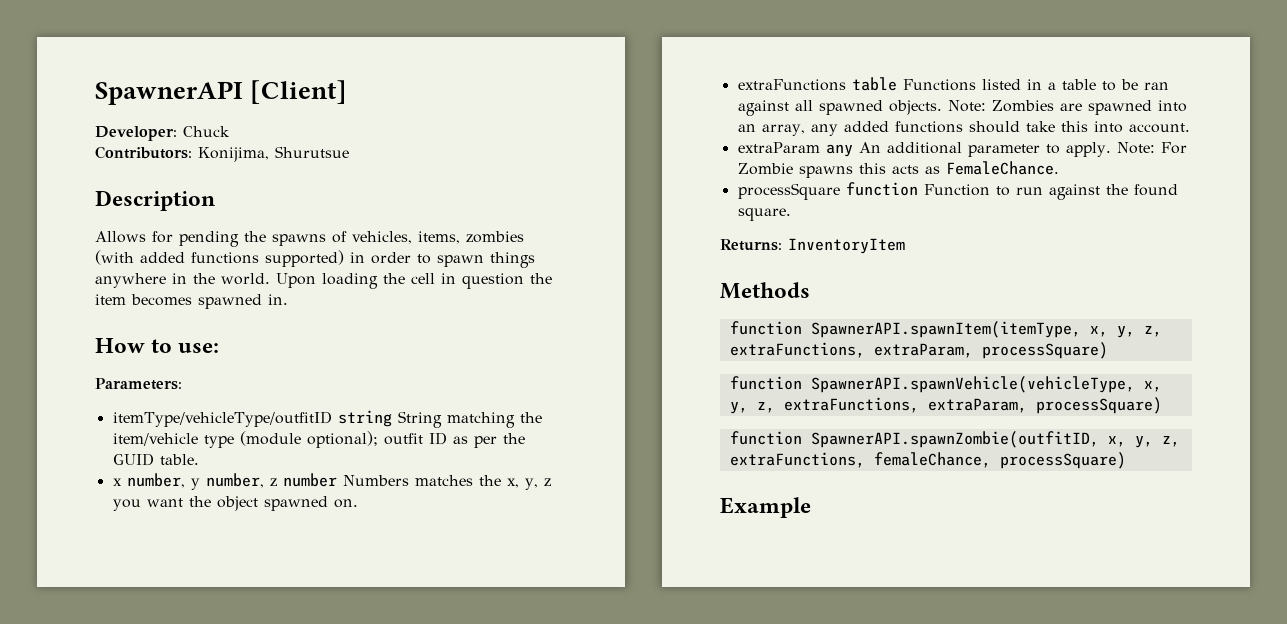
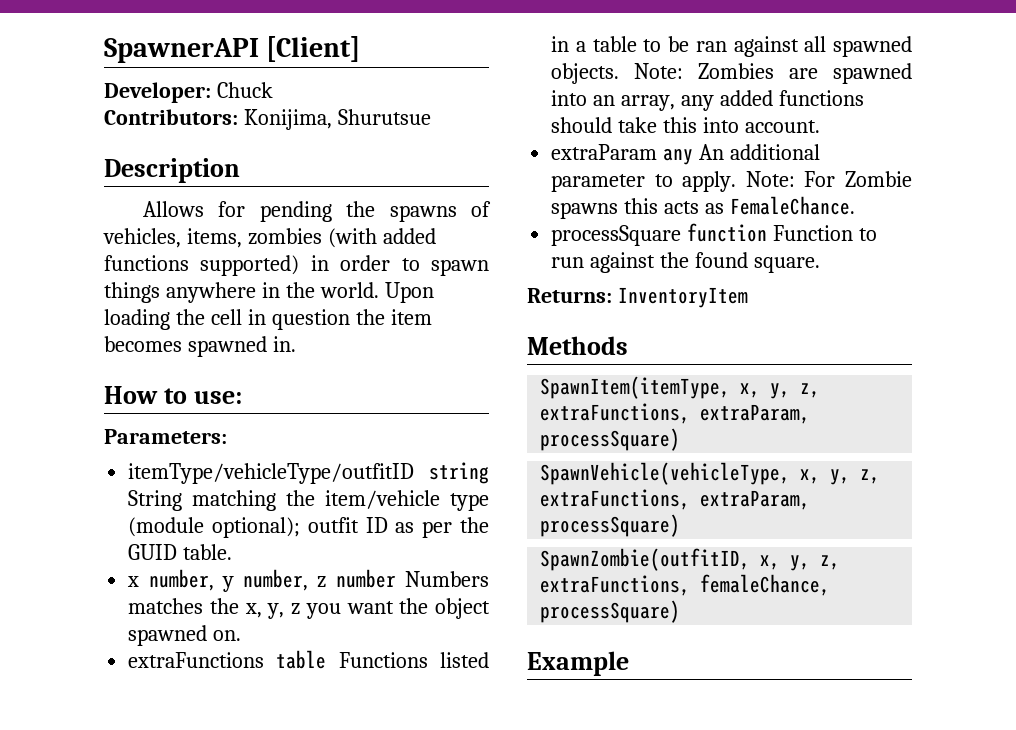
- function SpawnerAPI.spawnItem(itemType, x, y, z, extraFunctions, extraParam, processSquare)
- function SpawnerAPI.spawnVehicle(vehicleType, x, y, z, extraFunctions, extraParam, processSquare)
- function SpawnerAPI.spawnZombie(outfitID, x, y, z, extraFunctions, femaleChance, processSquare)
+ SpawnItem(itemType, x, y, z, extraFunctions, extraParam, processSquare)
+ SpawnVehicle(vehicleType, x, y, z, extraFunctions, extraParam, processSquare)
+ SpawnZombie(outfitID, x, y, z, extraFunctions, femaleChance, processSquare)

